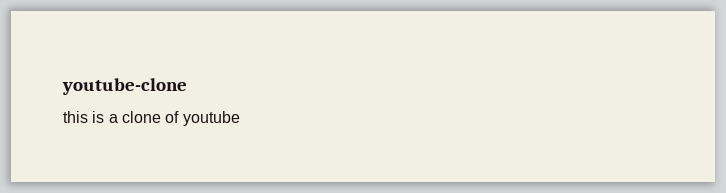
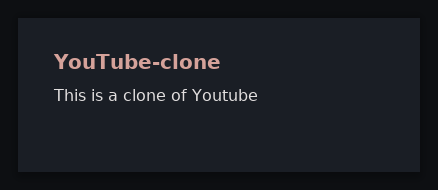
- youtube-clone
- this is a clone of youtube
+ YouTube-clone
+ This is a clone of Youtube

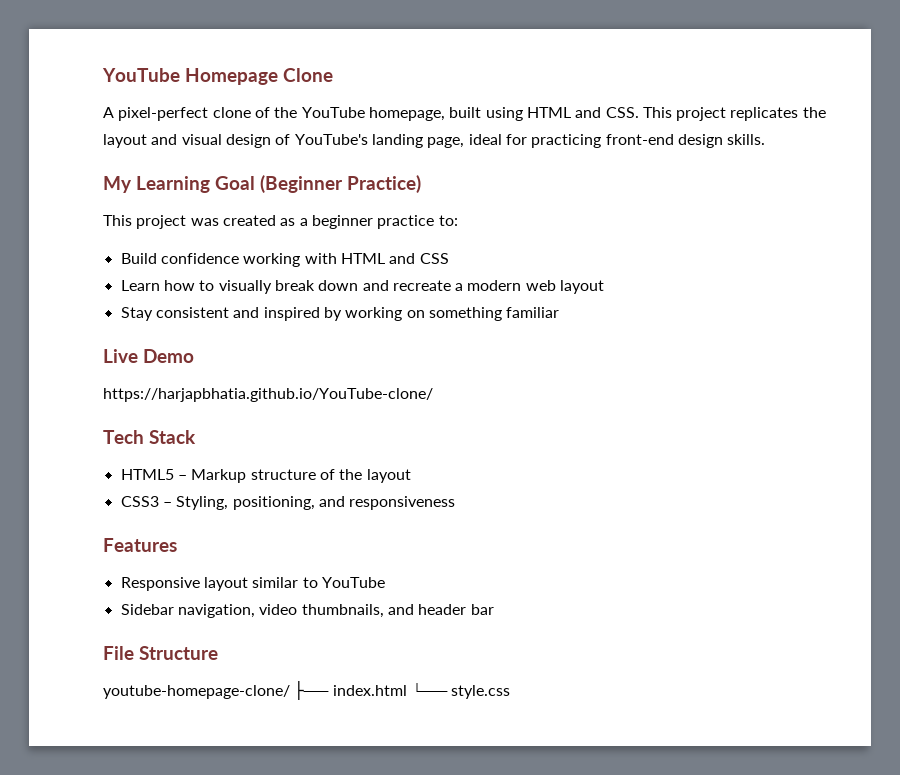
- YouTube-clone
- This is a clone of Youtube
+ YouTube Homepage Clone
+ A pixel-perfect clone of the YouTube homepage, built using HTML and CSS. This project replicates the layout and visual design of YouTube's landing page, ideal for practicing front-end design skills.
+ My Learning Goal (Beginner Practice)
+ This project was created as a beginner practice to:
+ Build confidence working with HTML and CSS
+ Learn how to visually break down and recreate a modern web layout
+ Stay consistent and inspired by working on something familiar
+ Live Demo
+ https://harjapbhatia.github.io/YouTube-clone/
+ Tech Stack
+ HTML5 – Markup structure of the layout
+ CSS3 – Styling, positioning, and responsiveness
+ Features
+ Responsive layout similar to YouTube
+ Sidebar navigation, video thumbnails, and header bar
+ File Structure
+ youtube-homepage-clone/ ├── index.html └── style.css

